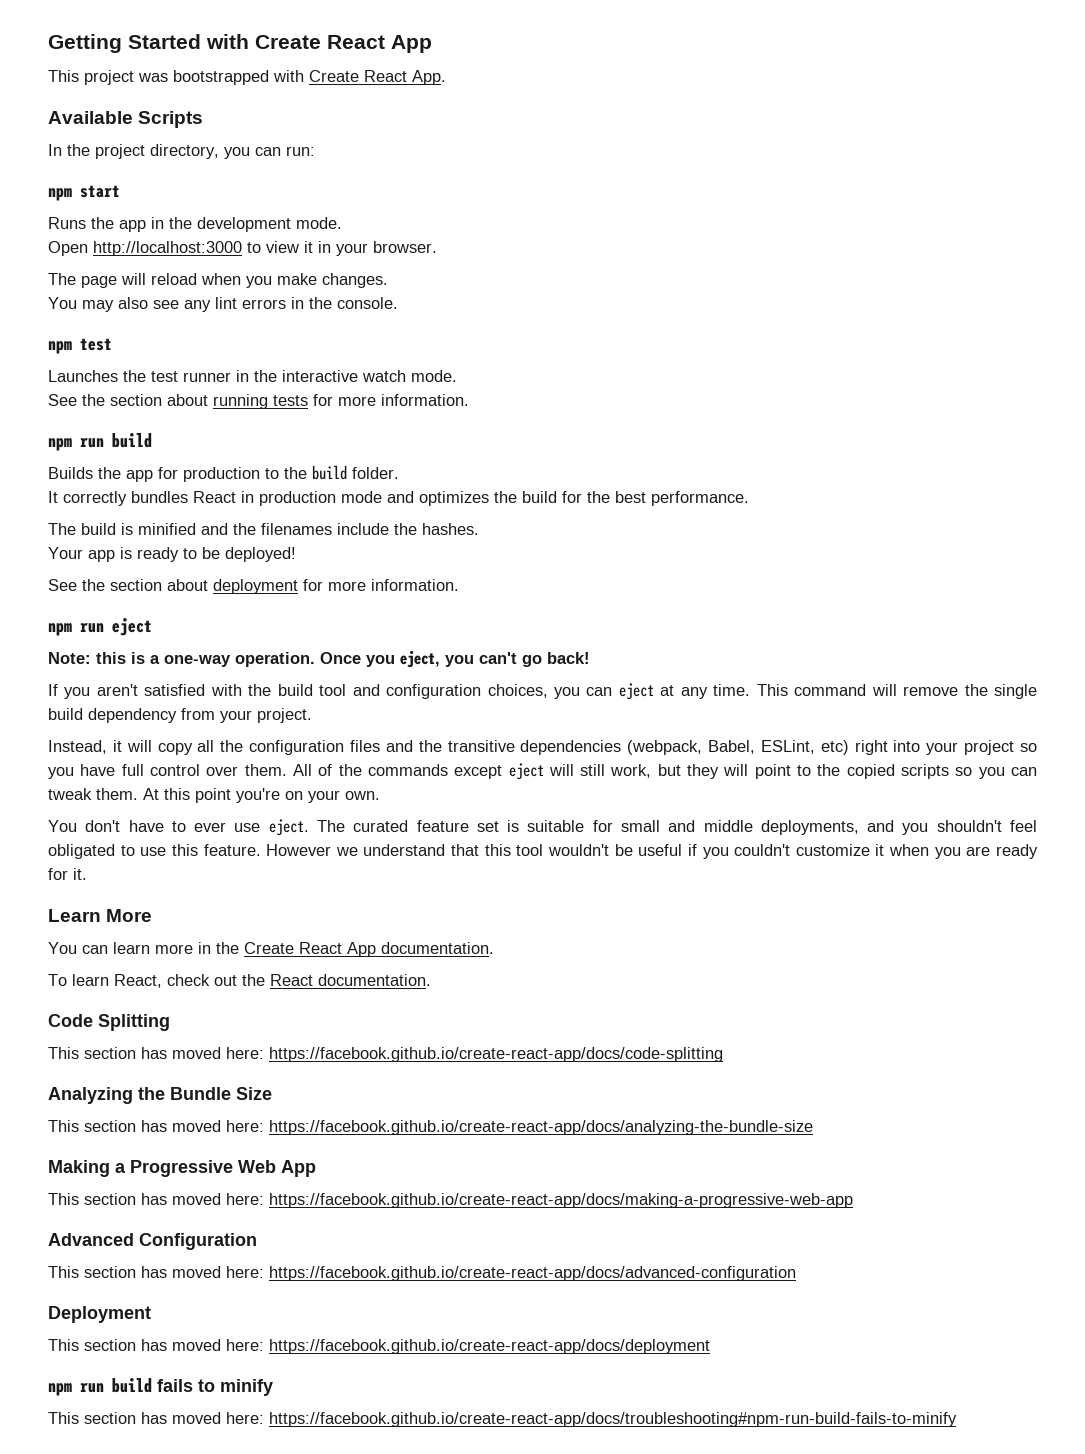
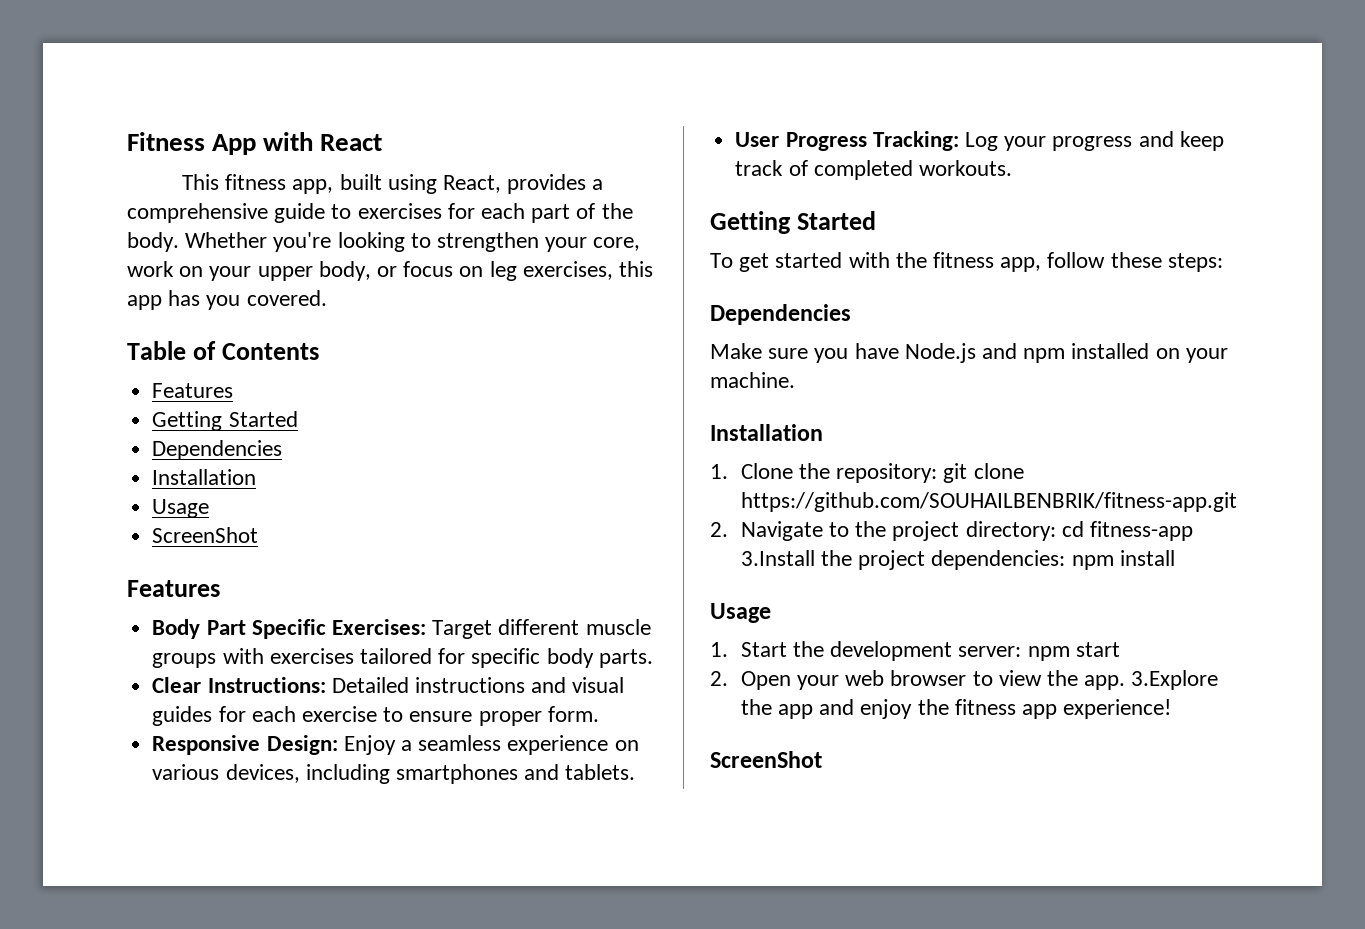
- Getting Started with Create React App
- This project was bootstrapped with Create React App.
- Available Scripts
- In the project directory, you can run:
- npm start
- Runs the app in the development mode.
- Open http://localhost:3000 to view it in your browser.
- The page will reload when you make changes.
- You may also see any lint errors in the console.
- npm test
- Launches the test runner in the interactive watch mode.
- See the section about running tests for more information.
- npm run build
- Builds the app for production to the build folder.
- It correctly bundles React in production mode and optimizes the build for the best performance.
- The build is minified and the filenames include the hashes.
- Your app is ready to be deployed!
- See the section about deployment for more information.
- npm run eject
- Note: this is a one-way operation. Once you eject, you can't go back!
- If you aren't satisfied with the build tool and configuration choices, you can eject at any time. This command will remove the single build dependency from your project.
- Instead, it will copy all the configuration files and the transitive dependencies (webpack, Babel, ESLint, etc) right into your project so you have full control over them. All of the commands except eject will still work, but they will point to the copied scripts so you can tweak them. At this point you're on your own.
- You don't have to ever use eject. The curated feature set is suitable for small and middle deployments, and you shouldn't feel obligated to use this feature. However we understand that this tool wouldn't be useful if you couldn't customize it when you are ready for it.
- Learn More
- You can learn more in the Create React App documentation.
- To learn React, check out the React documentation.
- Code Splitting
- This section has moved here: https://facebook.github.io/create-react-app/docs/code-splitting
- Analyzing the Bundle Size
- This section has moved here: https://facebook.github.io/create-react-app/docs/analyzing-the-bundle-size
- Making a Progressive Web App
- This section has moved here: https://facebook.github.io/create-react-app/docs/making-a-progressive-web-app
- Advanced Configuration
- This section has moved here: https://facebook.github.io/create-react-app/docs/advanced-configuration
- Deployment
- This section has moved here: https://facebook.github.io/create-react-app/docs/deployment
- npm run build fails to minify
- This section has moved here: https://facebook.github.io/create-react-app/docs/troubleshooting#npm-run-build-fails-to-minify
+ Fitness App with React
+ This fitness app, built using React, provides a comprehensive guide to exercises for each part of the body. Whether you're looking to strengthen your core, work on your upper body, or focus on leg exercises, this app has you covered.
+ Table of Contents
+ Features
+ Getting Started
+ Dependencies
+ Installation
+ Usage
+ ScreenShot
+ Features
+ Body Part Specific Exercises: Target different muscle groups with exercises tailored for specific body parts.
+ Clear Instructions: Detailed instructions and visual guides for each exercise to ensure proper form.
+ Responsive Design: Enjoy a seamless experience on various devices, including smartphones and tablets.
+ User Progress Tracking: Log your progress and keep track of completed workouts.
+ Getting Started
+ To get started with the fitness app, follow these steps:
+ Dependencies
+ Make sure you have Node.js and npm installed on your machine.
+ Installation
+ 1. Clone the repository: git clone https://github.com/SOUHAILBENBRIK/fitness-app.git
+ 2. Navigate to the project directory: cd fitness-app 3.Install the project dependencies: npm install
+ Usage
+ 1. Start the development server: npm start
+ 2. Open your web browser to view the app. 3.Explore the app and enjoy the fitness app experience!
+ ScreenShot

